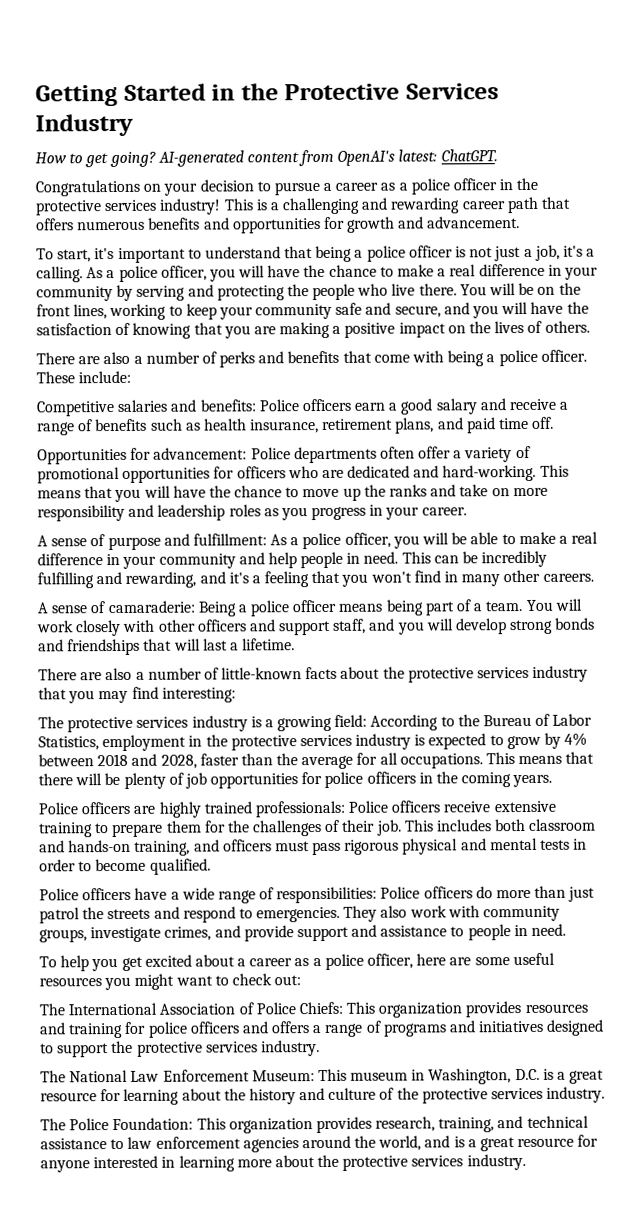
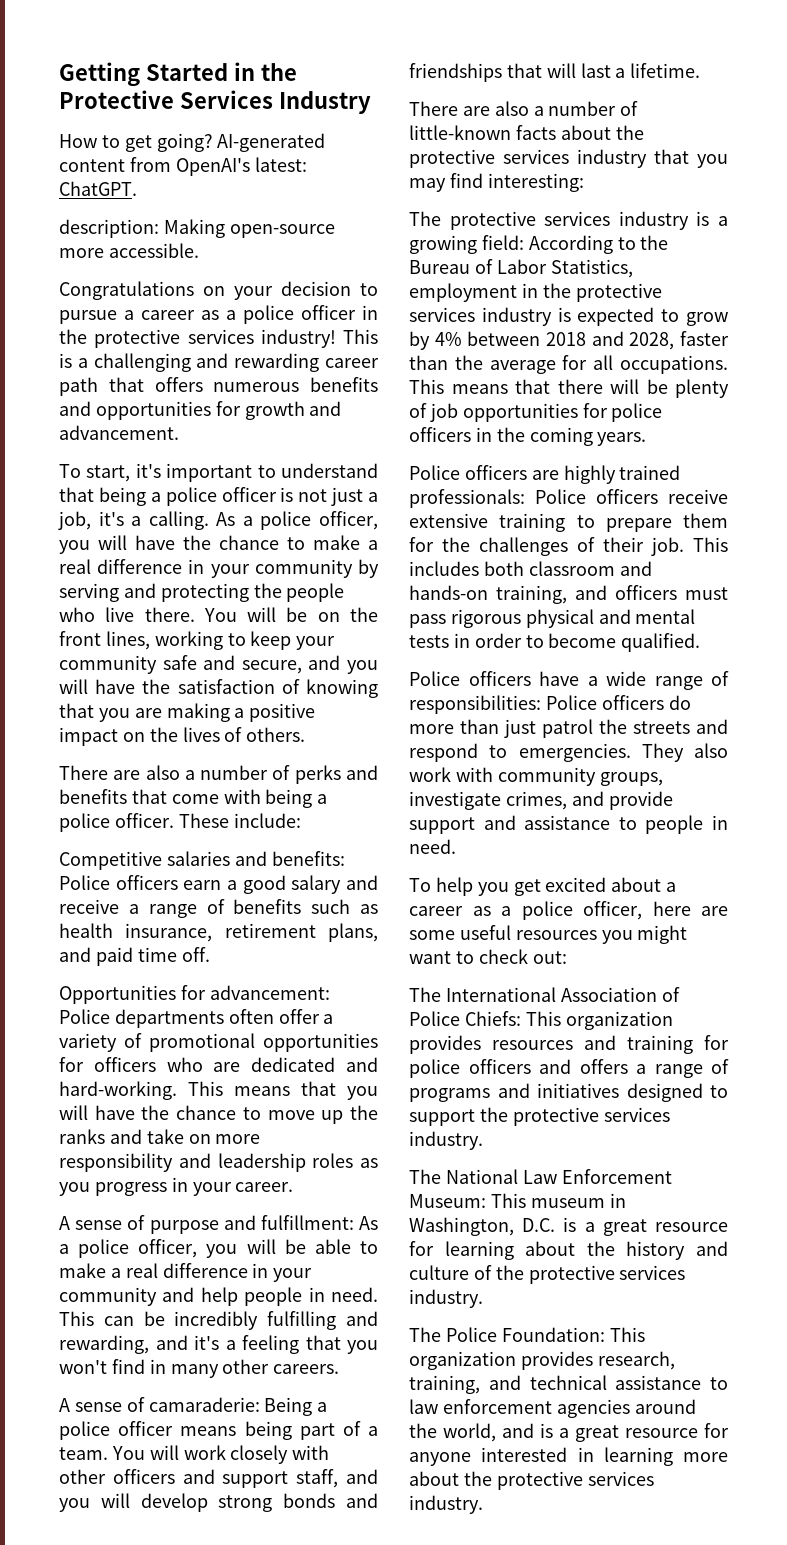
+ description: Making open-source more accessible.

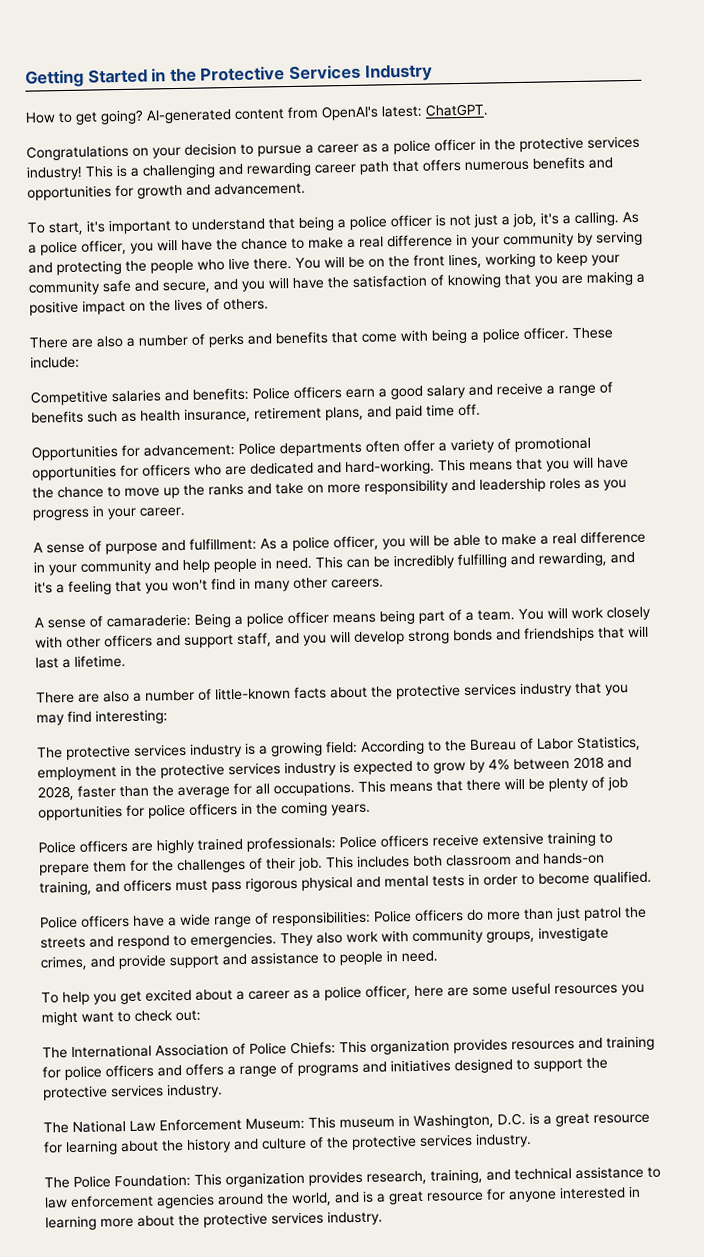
- description: Making open-source more accessible.

